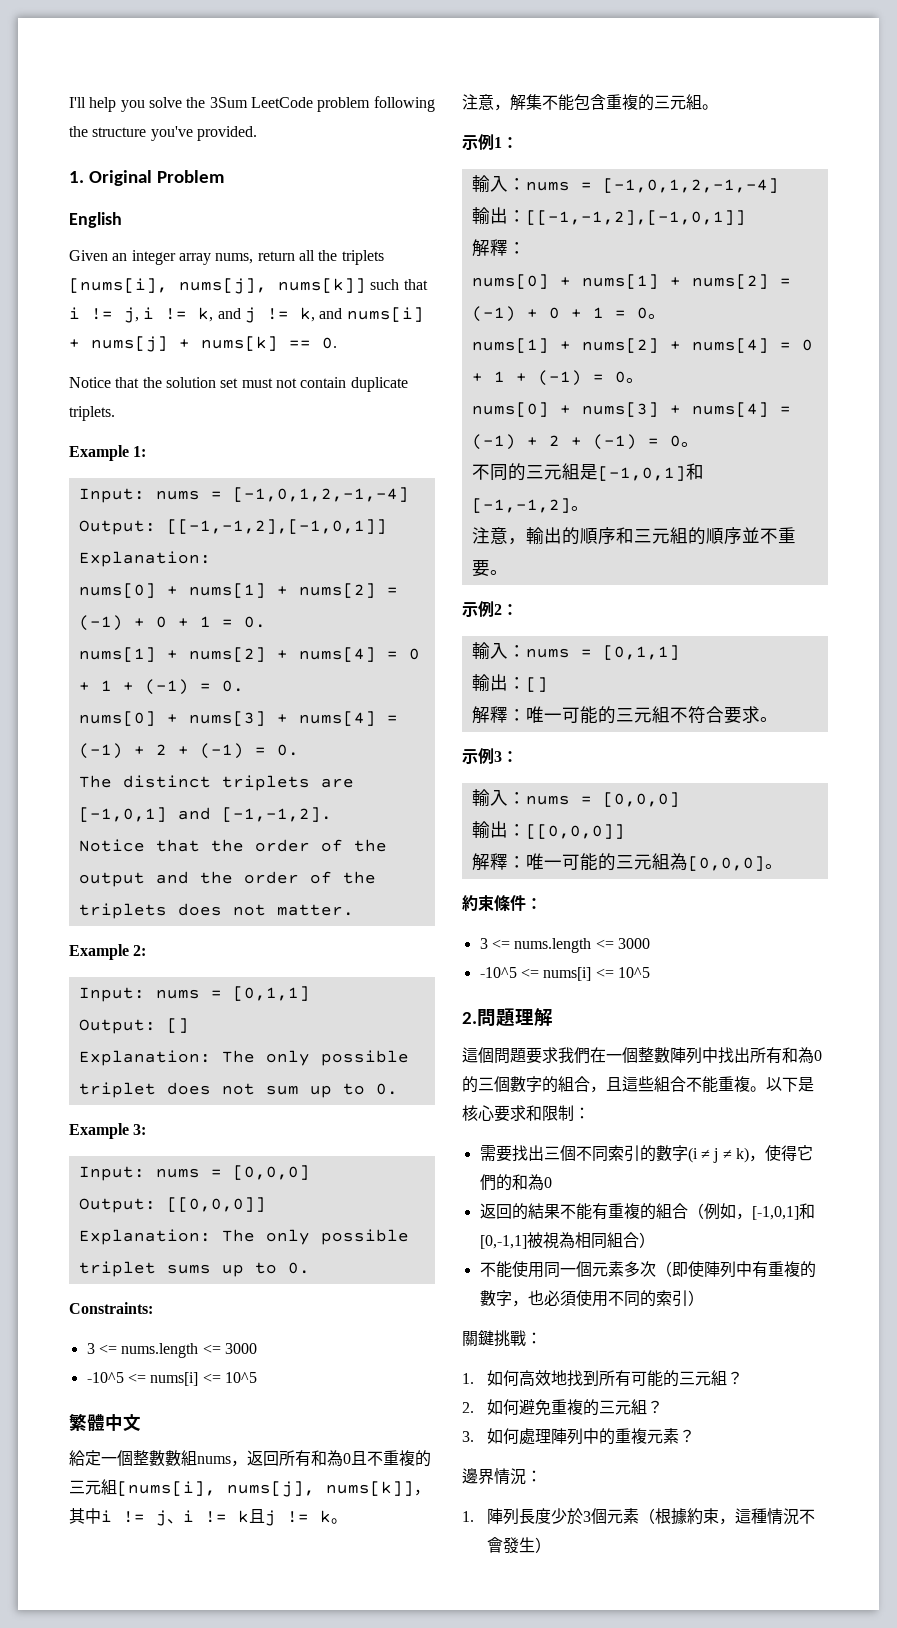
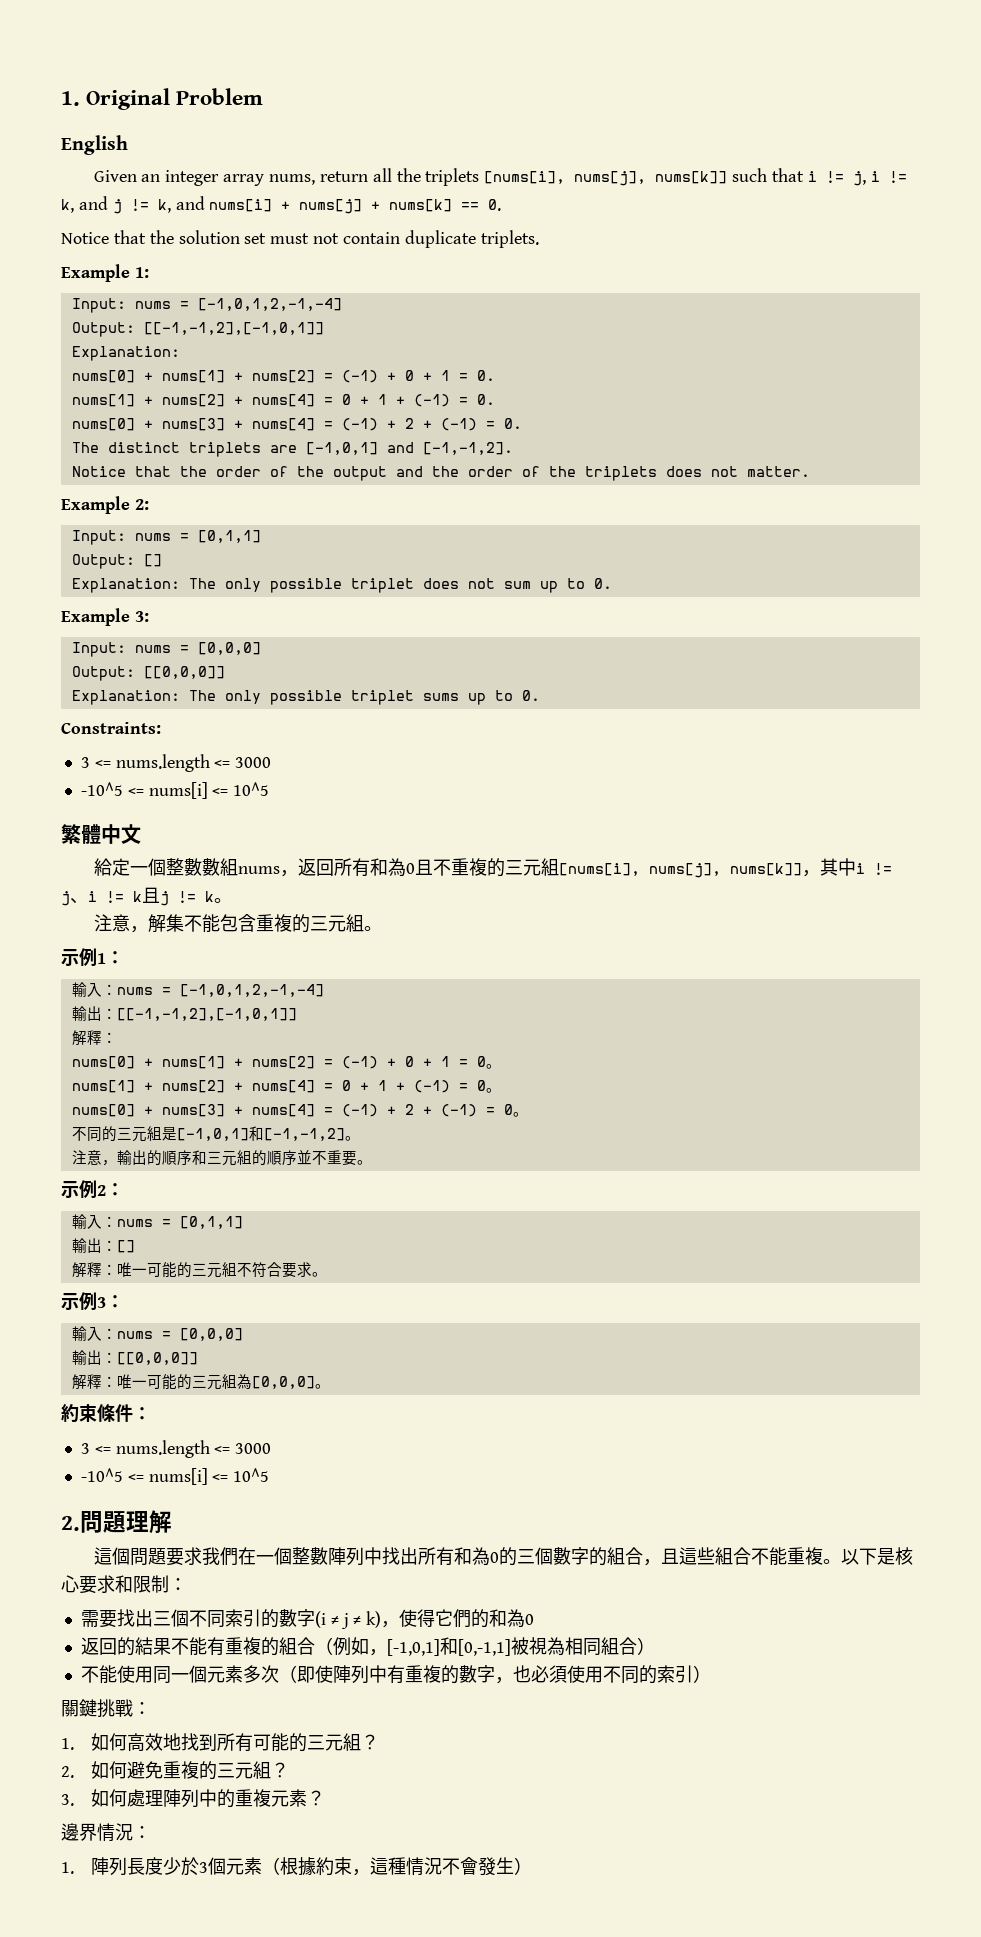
- I'll help you solve the 3Sum LeetCode problem following the structure you've provided.

